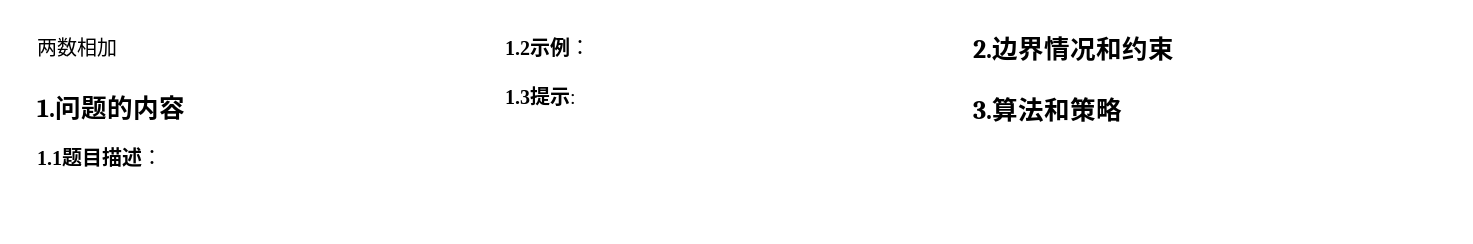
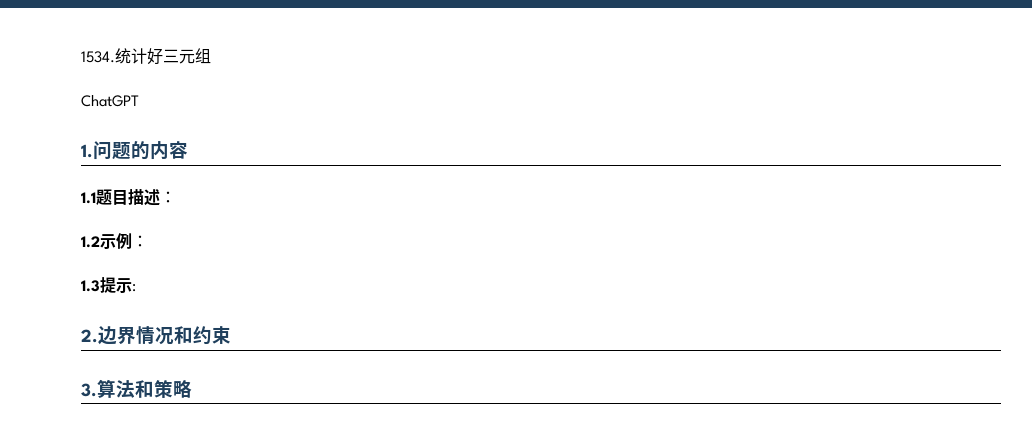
- 两数相加
+ 1534.统计好三元组
+ ChatGPT

